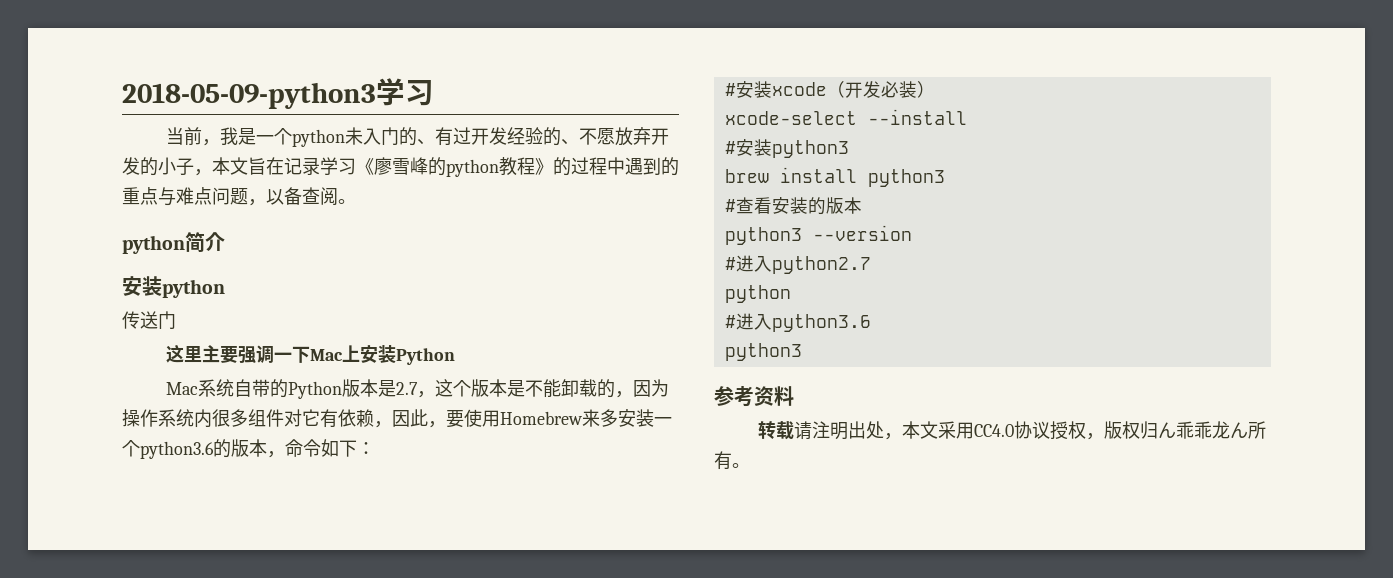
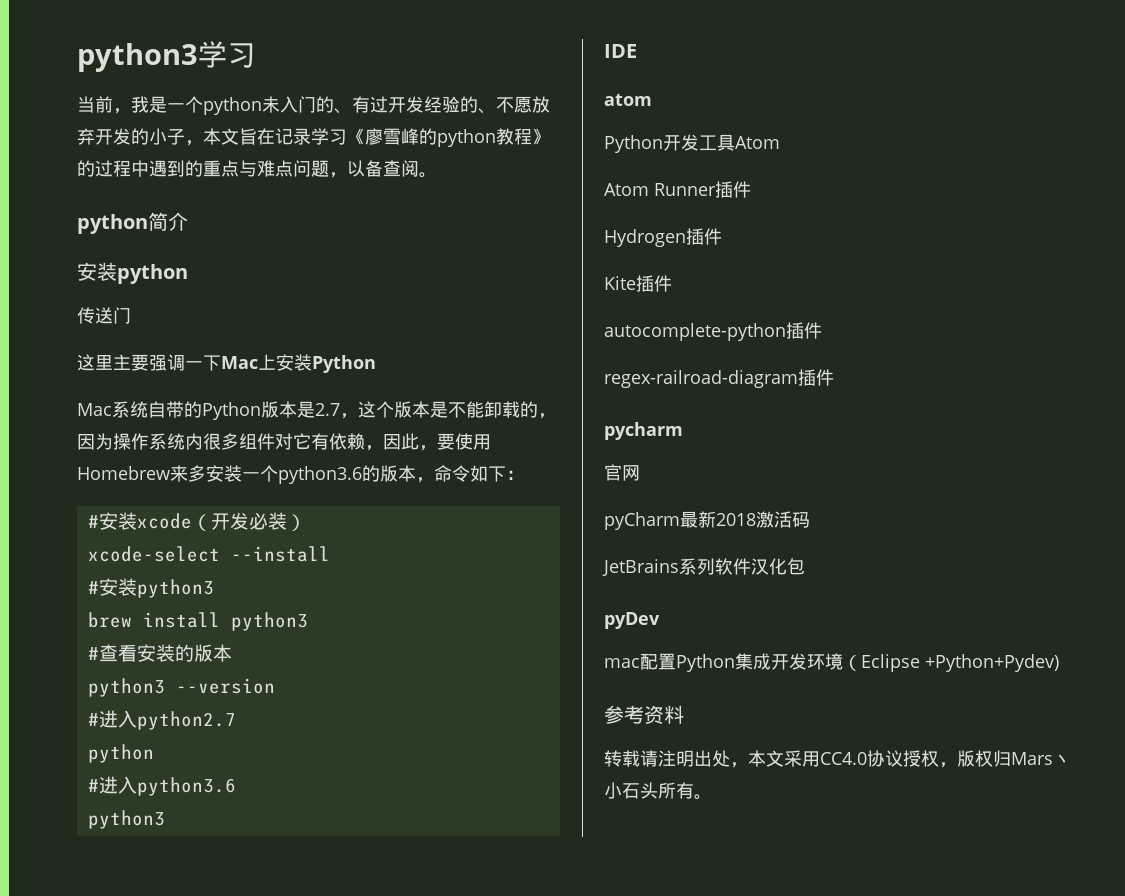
- 2018-05-09-python3学习
+ python3学习
+ IDE
+ atom
+ Python开发工具Atom
+ Atom Runner插件
+ Hydrogen插件
+ Kite插件
+ autocomplete-python插件
+ regex-railroad-diagram插件
+ pycharm
+ 官网
+ pyCharm最新2018激活码
+ JetBrains系列软件汉化包
+ pyDev
+ mac配置Python集成开发环境（Eclipse +Python+Pydev)
- 转载请注明出处，本文采用CC4.0协议授权，版权归ん乖乖龙ん所有。
+ 转载请注明出处，本文采用CC4.0协议授权，版权归Mars丶小石头所有。

